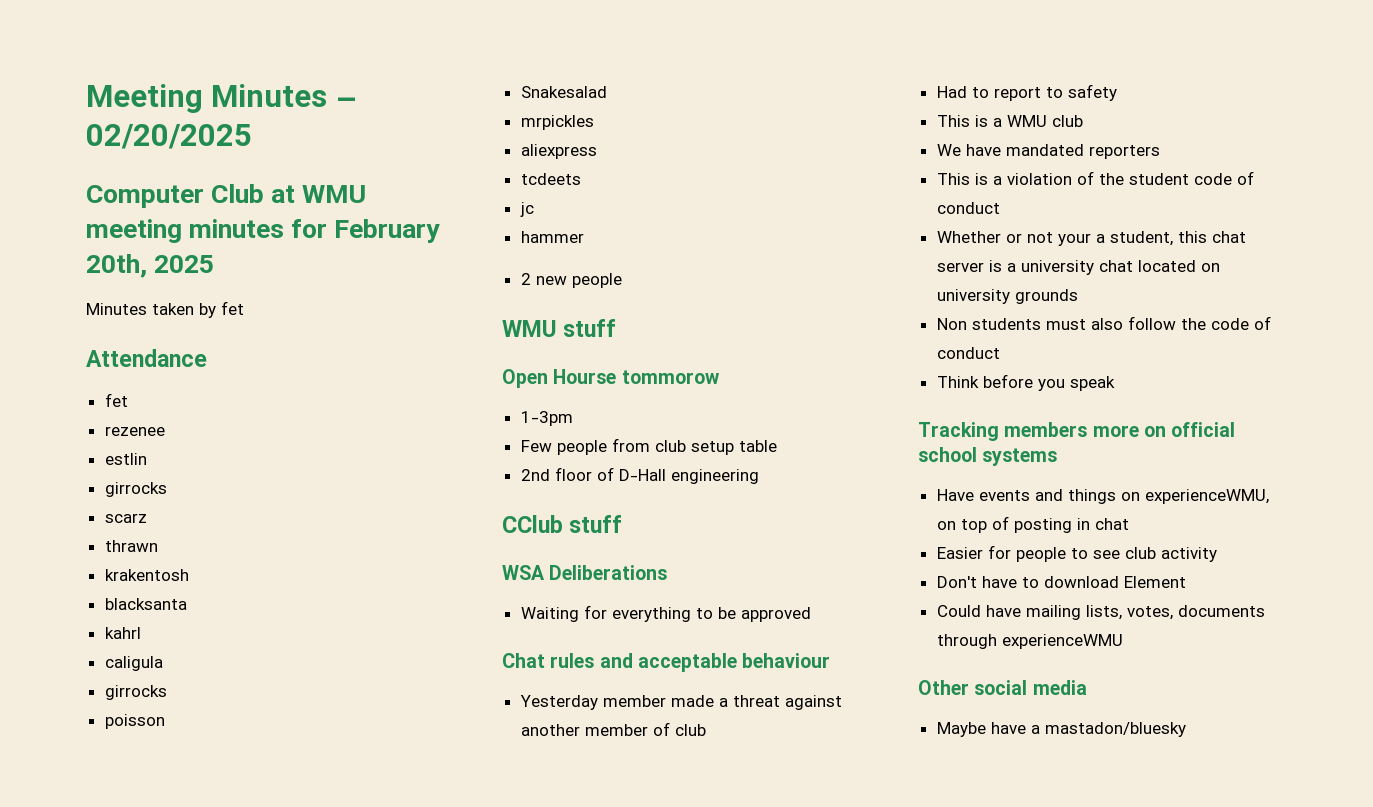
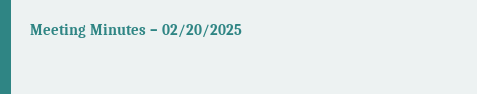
- Computer Club at WMU meeting minutes for February 20th, 2025
- Minutes taken by fet
- Attendance
- fet
- rezenee
- estlin
- girrocks
- scarz
- thrawn
- krakentosh
- blacksanta
- kahrl
- caligula
- girrocks
- poisson
- Snakesalad
- mrpickles
- aliexpress
- tcdeets
- jc
- hammer
- 2 new people
- WMU stuff
- Open Hourse tommorow
- 1-3pm
- Few people from club setup table
- 2nd floor of D-Hall engineering
- CClub stuff
- WSA Deliberations
- Waiting for everything to be approved
- Chat rules and acceptable behaviour
- Yesterday member made a threat against another member of club
- Had to report to safety
- This is a WMU club
- We have mandated reporters
- This is a violation of the student code of conduct
- Whether or not your a student, this chat server is a university chat located on university grounds
- Non students must also follow the code of conduct
- Think before you speak
- Tracking members more on official school systems
- Have events and things on experienceWMU, on top of posting in chat
- Easier for people to see club activity
- Don't have to download Element
- Could have mailing lists, votes, documents through experienceWMU
- Other social media
- Maybe have a mastadon/bluesky

